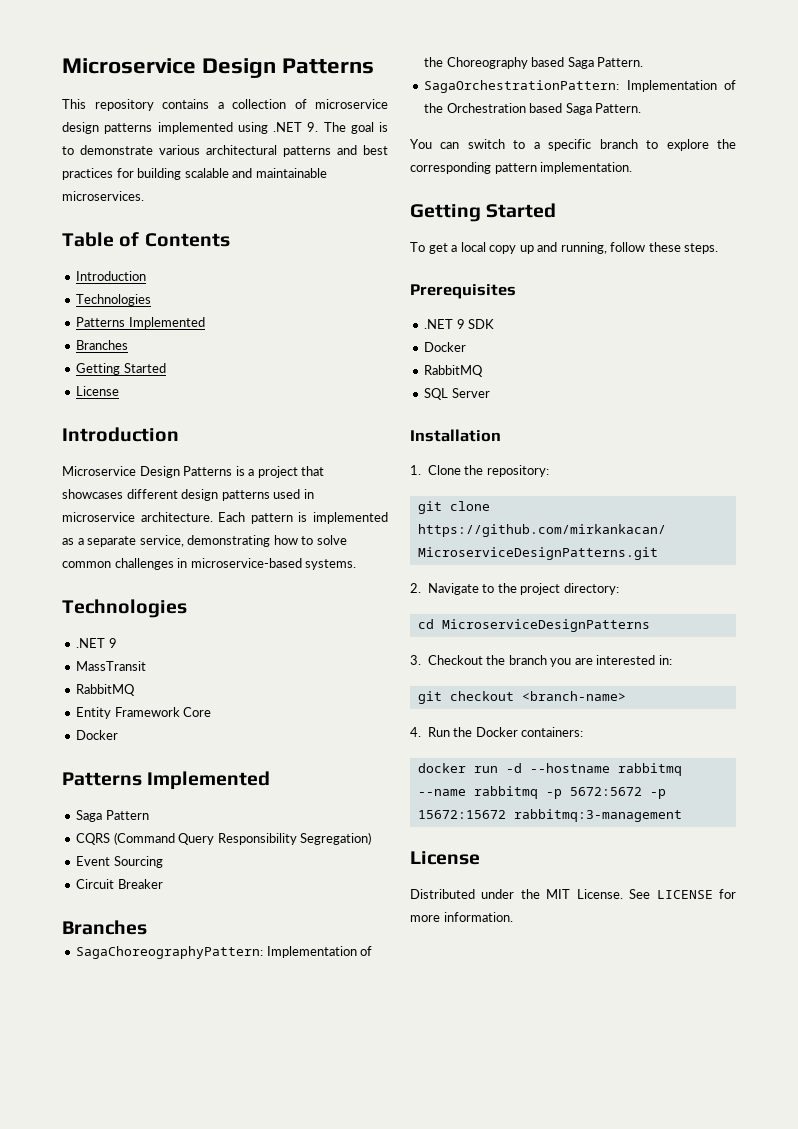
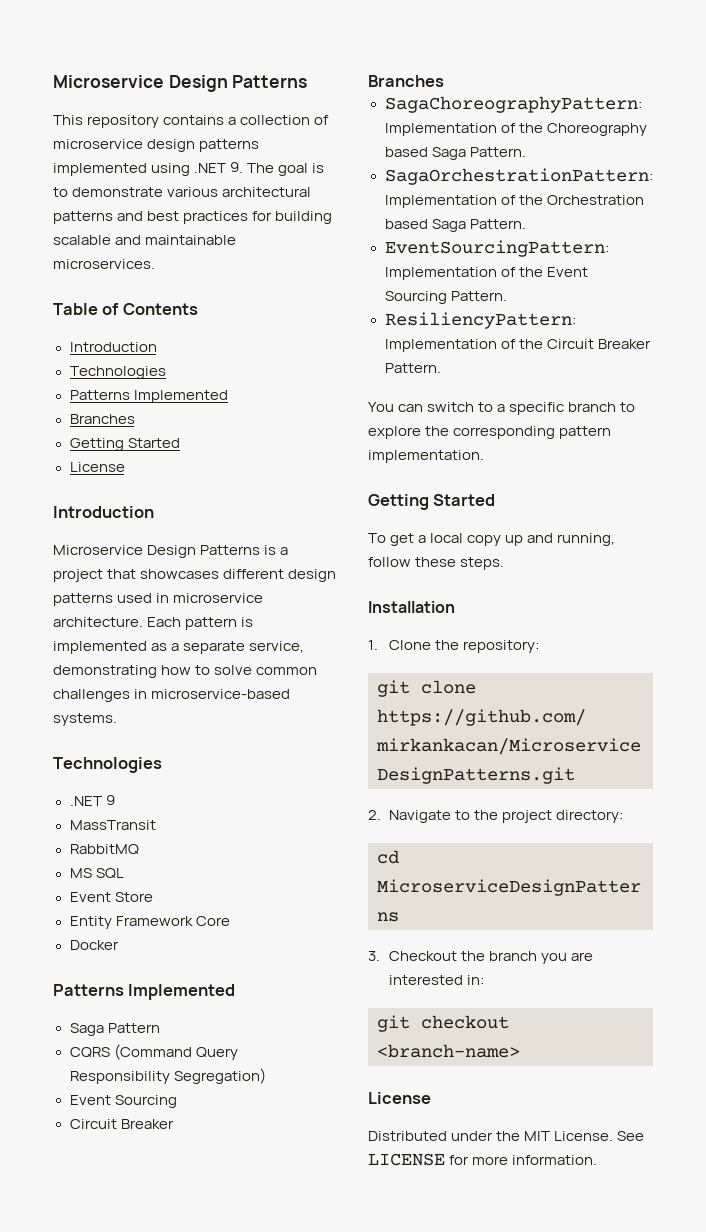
+ MS SQL
+ Event Store
+ EventSourcingPattern: Implementation of the Event Sourcing Pattern.
+ ResiliencyPattern: Implementation of the Circuit Breaker Pattern.
- Prerequisites
- .NET 9 SDK
- Docker
- RabbitMQ
- SQL Server
- 4. Run the Docker containers:
- docker run -d --hostname rabbitmq --name rabbitmq -p 5672:5672 -p 15672:15672 rabbitmq:3-management

